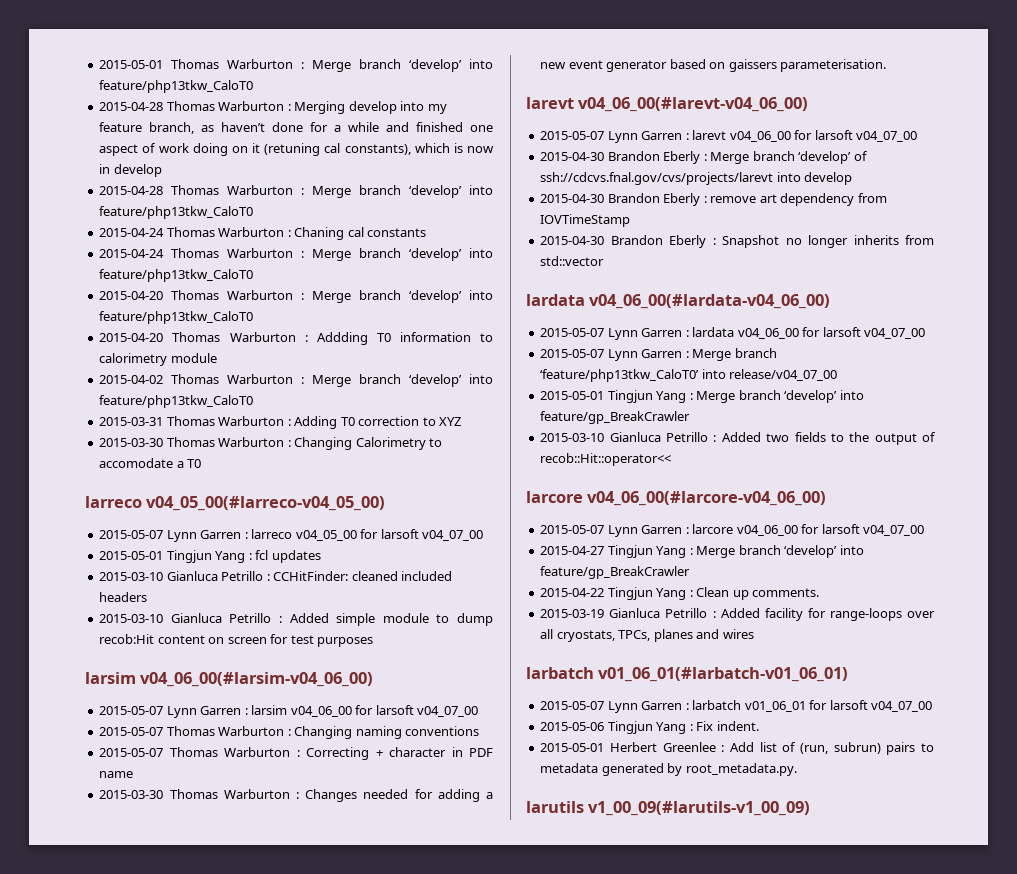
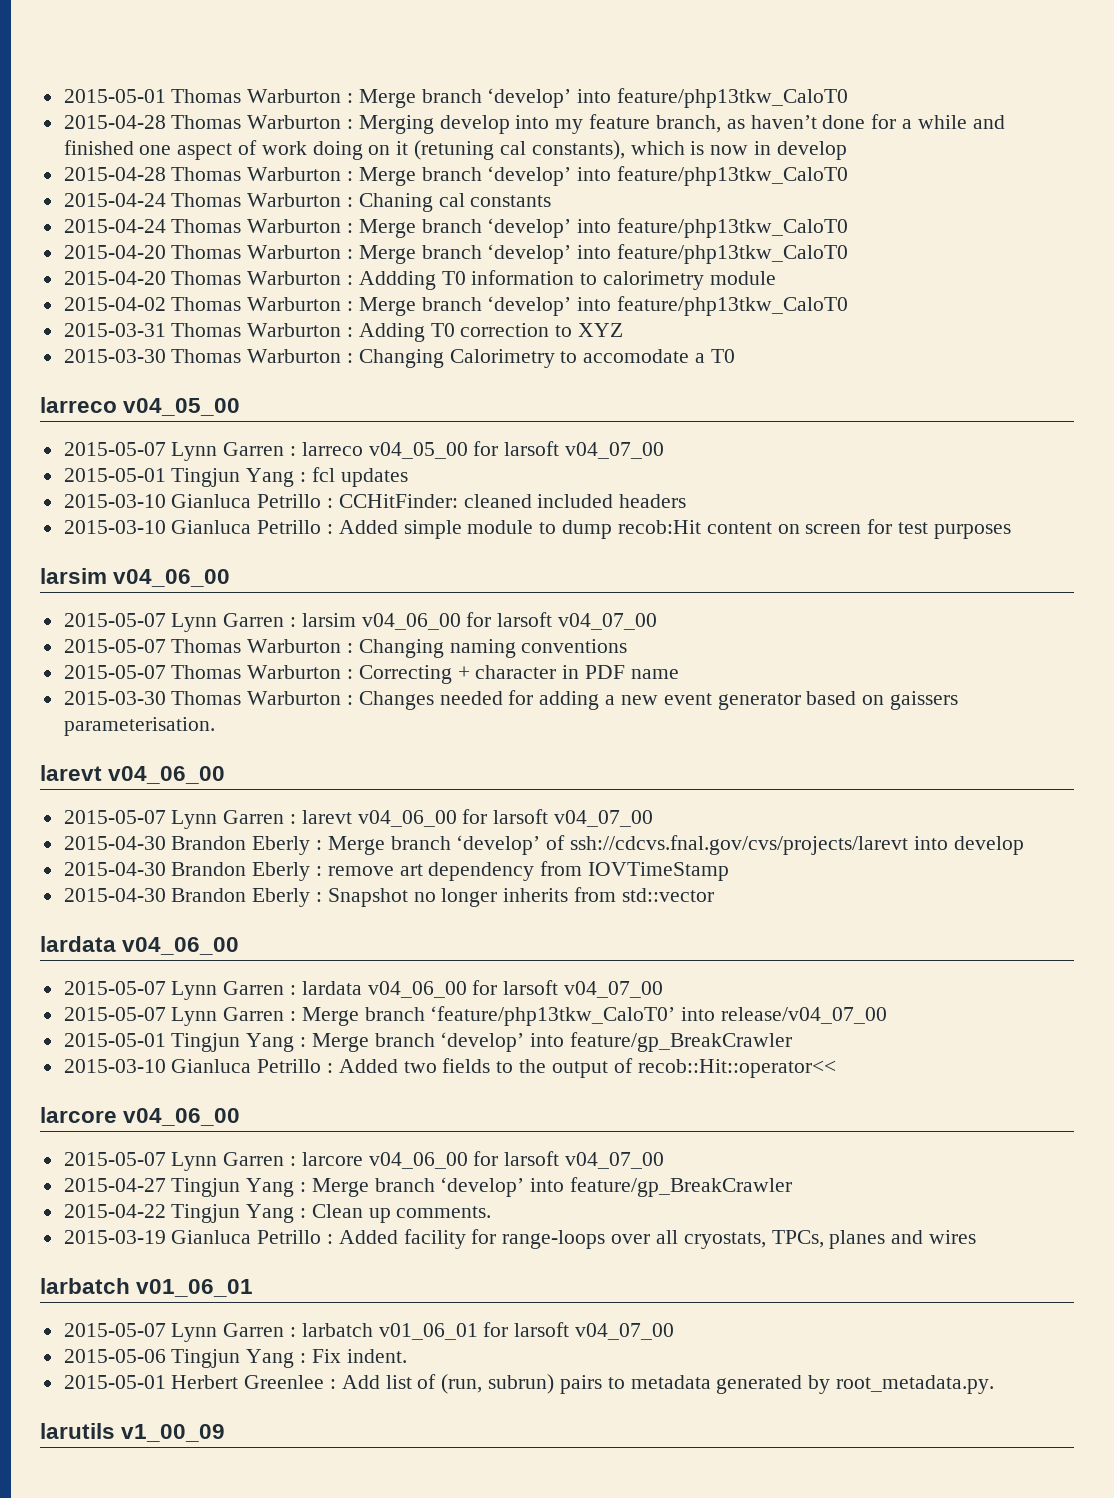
  2015-03-30 Thomas Warburton : Changing Calorimetry to accomodate a T0
- larreco v04_05_00(#larreco-v04_05_00)
+ larreco v04_05_00
  2015-03-10 Gianluca Petrillo : Added simple module to dump recob:Hit content on screen for test purposes
- larsim v04_06_00(#larsim-v04_06_00)
+ larsim v04_06_00
  2015-03-30 Thomas Warburton : Changes needed for adding a new event generator based on gaissers parameterisation.
- larevt v04_06_00(#larevt-v04_06_00)
+ larevt v04_06_00
  2015-04-30 Brandon Eberly : Snapshot no longer inherits from std::vector
- lardata v04_06_00(#lardata-v04_06_00)
+ lardata v04_06_00
  2015-03-10 Gianluca Petrillo : Added two fields to the output of recob::Hit::operator<<
- larcore v04_06_00(#larcore-v04_06_00)
+ larcore v04_06_00
  2015-03-19 Gianluca Petrillo : Added facility for range-loops over all cryostats, TPCs, planes and wires
- larbatch v01_06_01(#larbatch-v01_06_01)
+ larbatch v01_06_01
- larutils v1_00_09(#larutils-v1_00_09)
+ larutils v1_00_09

